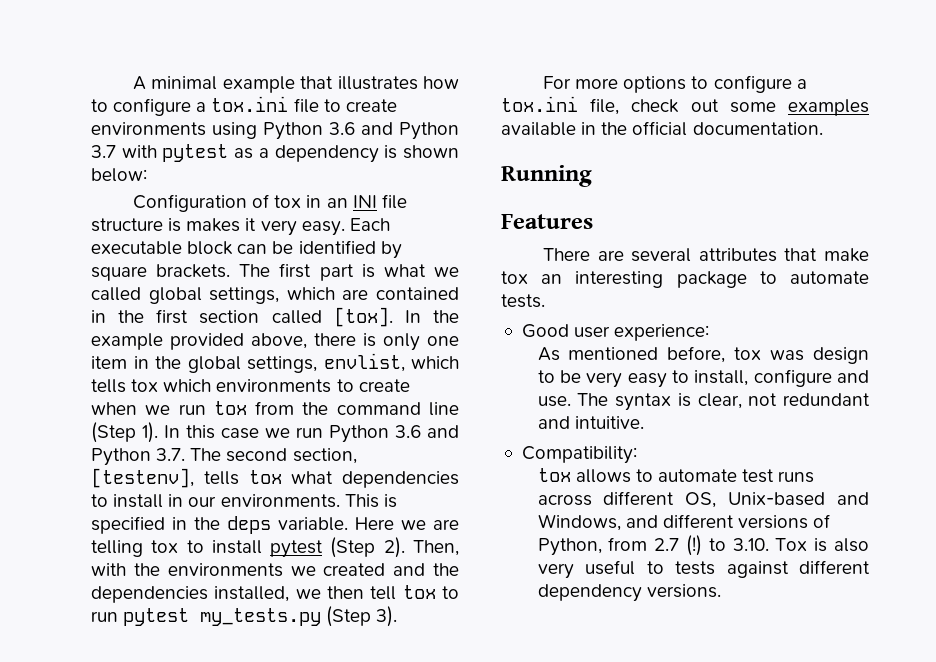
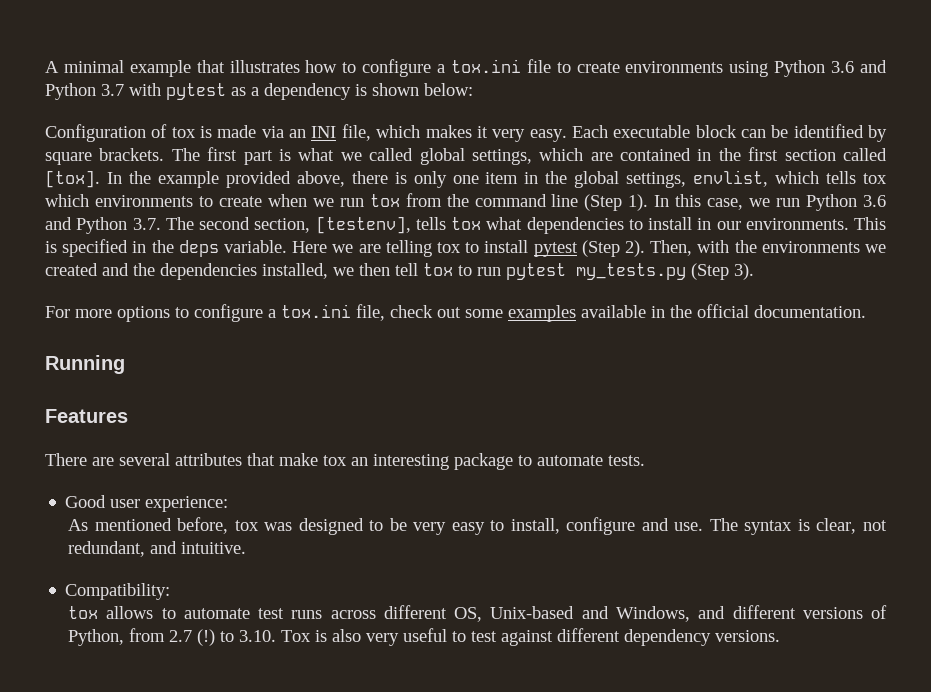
- Configuration of tox in an INI file structure is makes it very easy.
+ Configuration of tox is made via an INI file, which makes it very easy.
- In this case we run Python 3.6 and Python 3.7. The second section, [testenv], tells tox what dependencies to install in our environments.
+ In this case, we run Python 3.6 and Python 3.7. The second section, [testenv], tells tox what dependencies to install in our environments.
- As mentioned before, tox was design to be very easy to install, configure and use.
+ As mentioned before, tox was designed to be very easy to install, configure and use.
- The syntax is clear, not redundant and intuitive.
+ The syntax is clear, not redundant, and intuitive.
- tox allows to automate test runs across different OS, Unix-based and Windows, and different versions of Python, from 2.7 (!) to 3.10. Tox is also very useful to tests against different dependency versions.
+ tox allows to automate test runs across different OS, Unix-based and Windows, and different versions of Python, from 2.7 (!) to 3.10. Tox is also very useful to test against different dependency versions.

